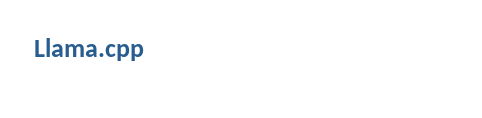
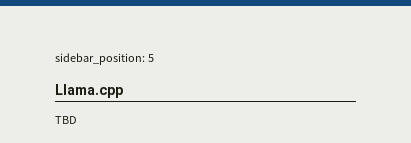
+ sidebar_position: 5
+ TBD

